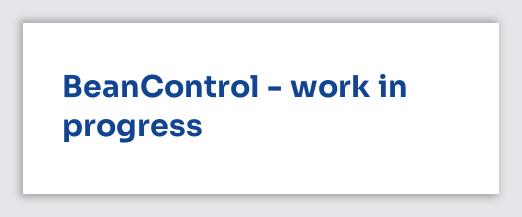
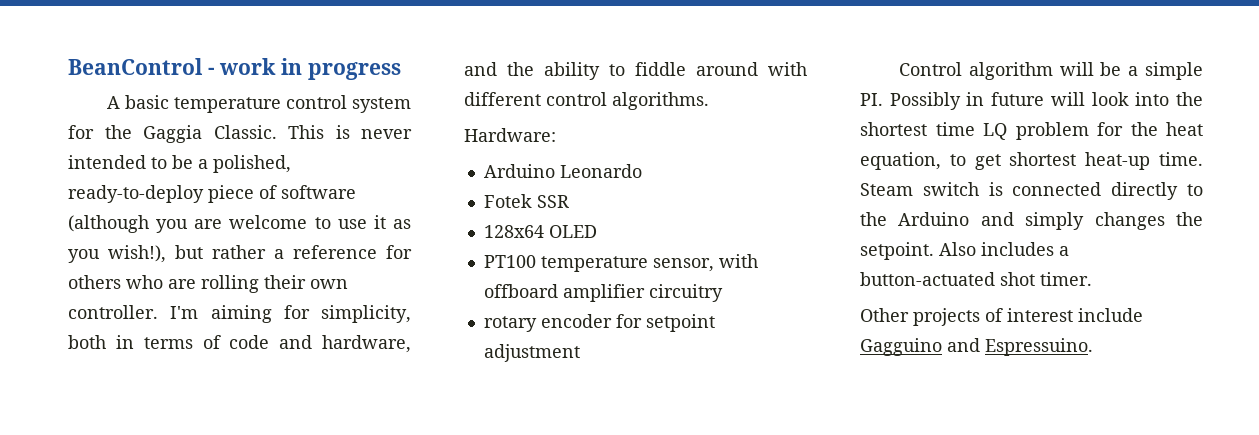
+ A basic temperature control system for the Gaggia Classic. This is never intended to be a polished, ready-to-deploy piece of software (although you are welcome to use it as you wish!), but rather a reference for others who are rolling their own controller. I'm aiming for simplicity, both in terms of code and hardware, and the ability to fiddle around with different control algorithms.
+ Hardware:
+ Arduino Leonardo
+ Fotek SSR
+ 128x64 OLED
+ PT100 temperature sensor, with offboard amplifier circuitry
+ rotary encoder for setpoint adjustment
+ Control algorithm will be a simple PI. Possibly in future will look into the shortest time LQ problem for the heat equation, to get shortest heat-up time. Steam switch is connected directly to the Arduino and simply changes the setpoint. Also includes a button-actuated shot timer.
+ Other projects of interest include Gagguino and Espressuino.

